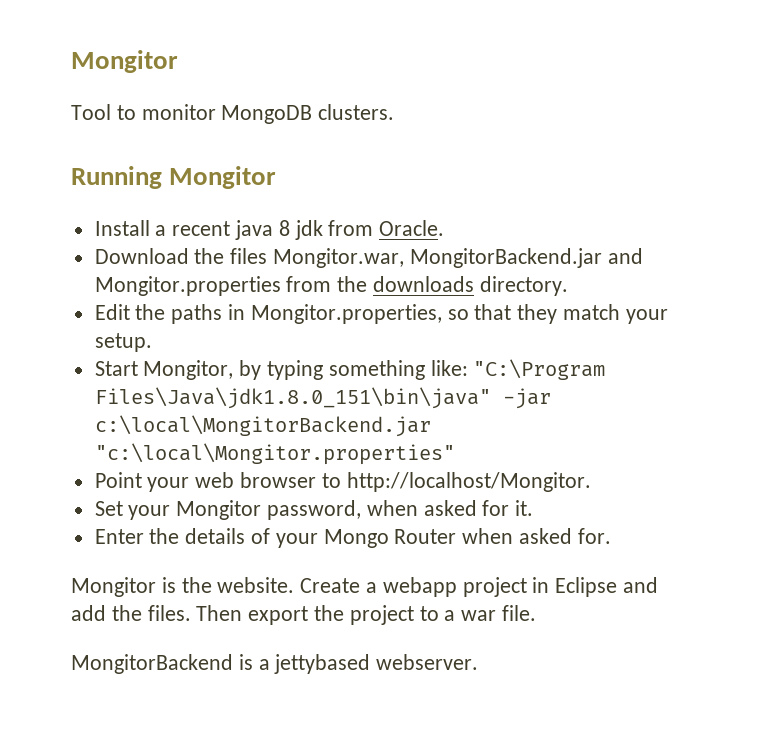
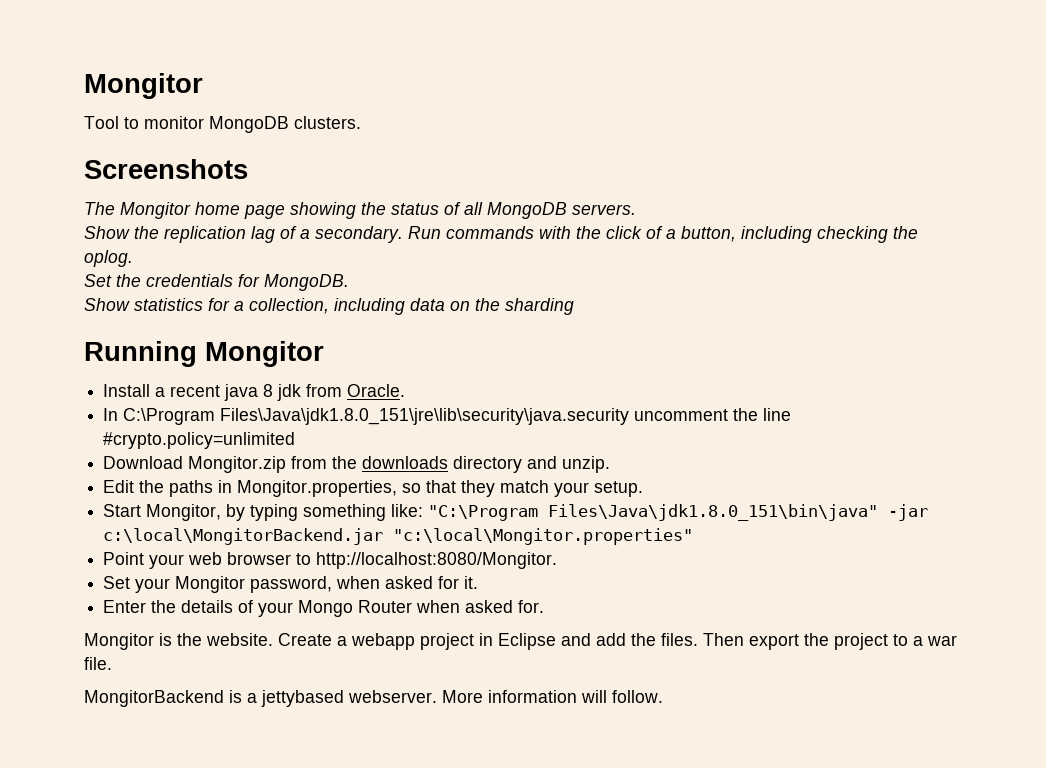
+ Screenshots
+ The Mongitor home page showing the status of all MongoDB servers.
+ Show the replication lag of a secondary. Run commands with the click of a button, including checking the oplog.
+ Set the credentials for MongoDB.
+ Show statistics for a collection, including data on the sharding
- Download the files Mongitor.war, MongitorBackend.jar and Mongitor.properties from the downloads directory.
+ In C:\Program Files\Java\jdk1.8.0_151\jre\lib\security\java.security uncomment the line #crypto.policy=unlimited
+ Download Mongitor.zip from the downloads directory and unzip.
- Point your web browser to http://localhost/Mongitor.
+ Point your web browser to http://localhost:8080/Mongitor.
+ More information will follow.

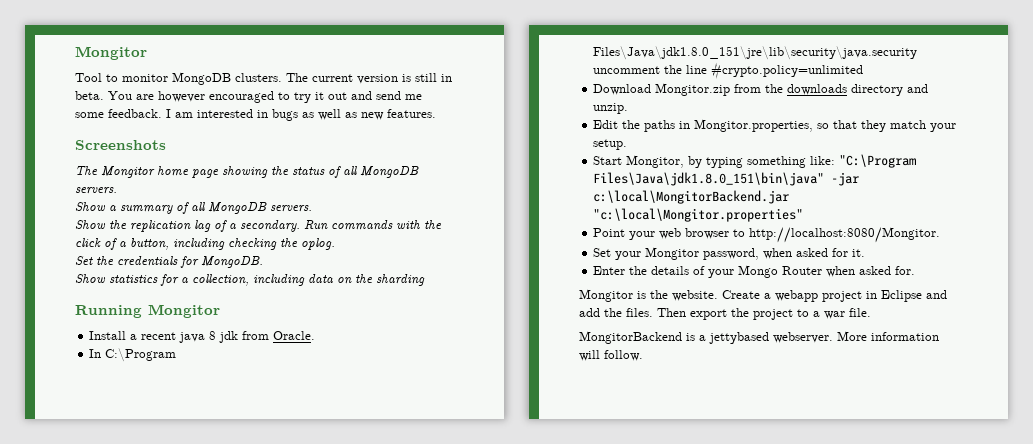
+ The current version is still in beta. You are however encouraged to try it out and send me some feedback. I am interested in bugs as well as new features.
+ Show a summary of all MongoDB servers.

